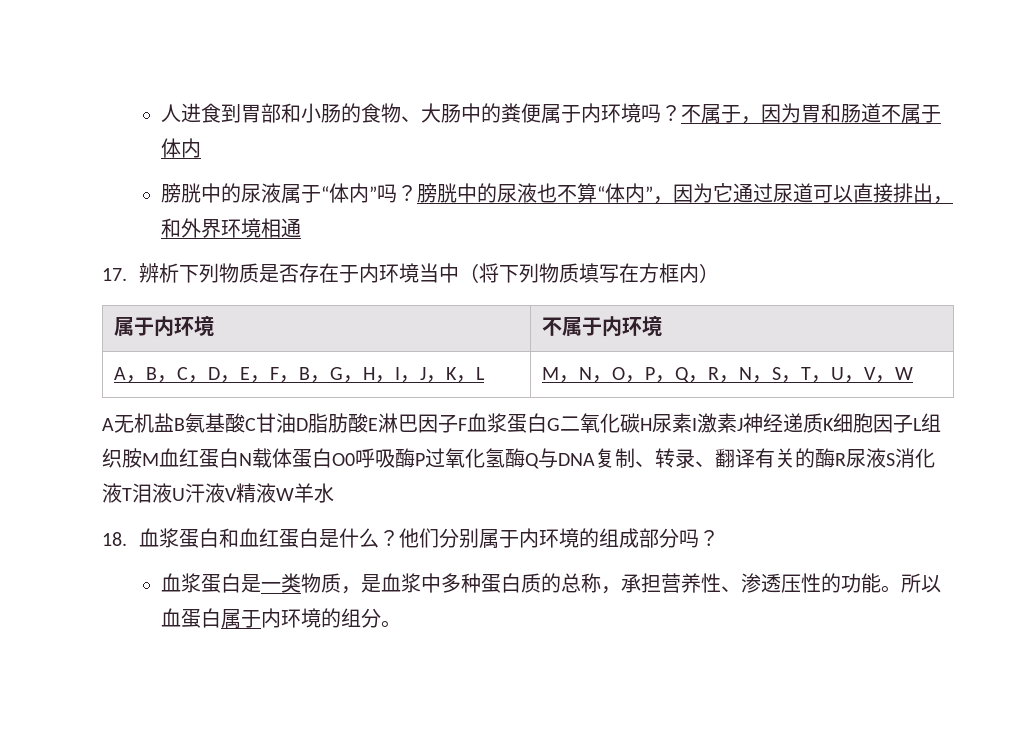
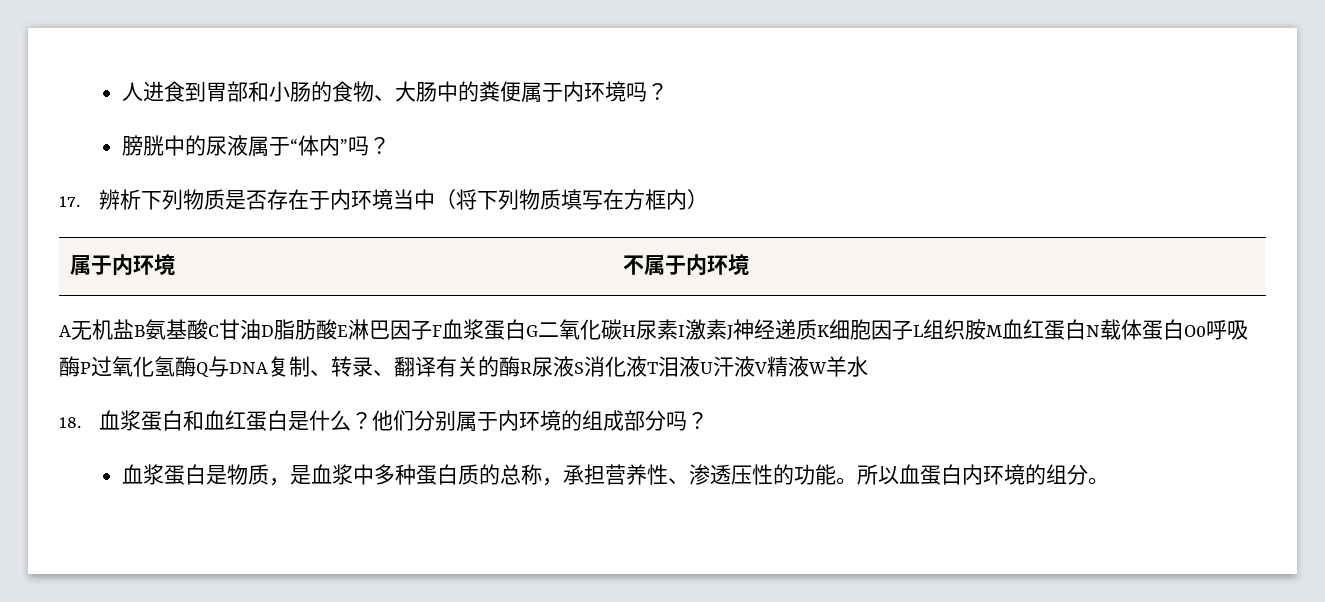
- 不属于，因为胃和肠道不属于体内
- 膀胱中的尿液也不算“体内”，因为它通过尿道可以直接排出，和外界环境相通
- A，B，C，D，E，F，B，G，H，I，J，K，L | M，N，O，P，Q，R，N，S，T，U，V，W
- 血浆蛋白是一类物质，是血浆中多种蛋白质的总称，承担营养性、渗透压性的功能。
+ 血浆蛋白是物质，是血浆中多种蛋白质的总称，承担营养性、渗透压性的功能。
- 所以血蛋白属于内环境的组分。
+ 所以血蛋白内环境的组分。

